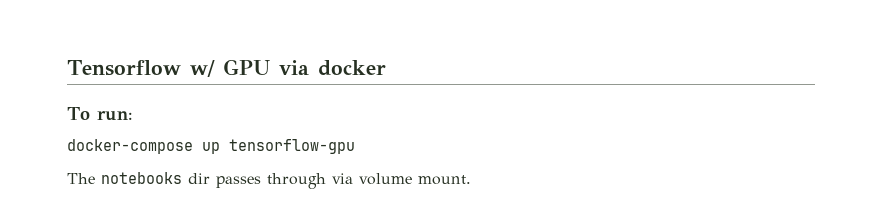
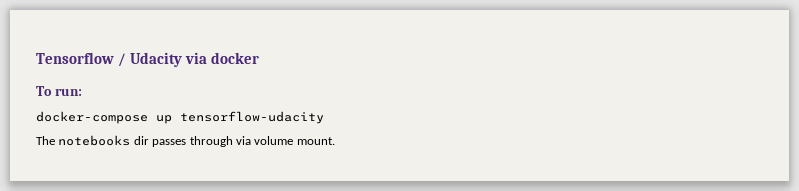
- Tensorflow w/ GPU via docker
+ Tensorflow / Udacity via docker
- docker-compose up tensorflow-gpu
+ docker-compose up tensorflow-udacity

